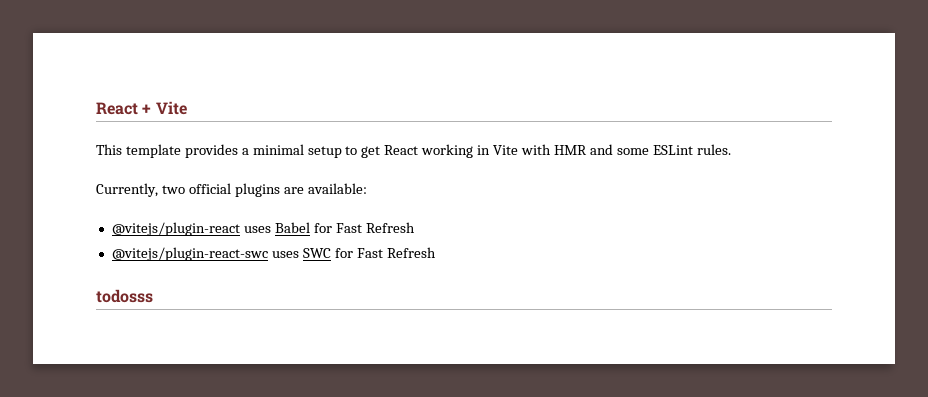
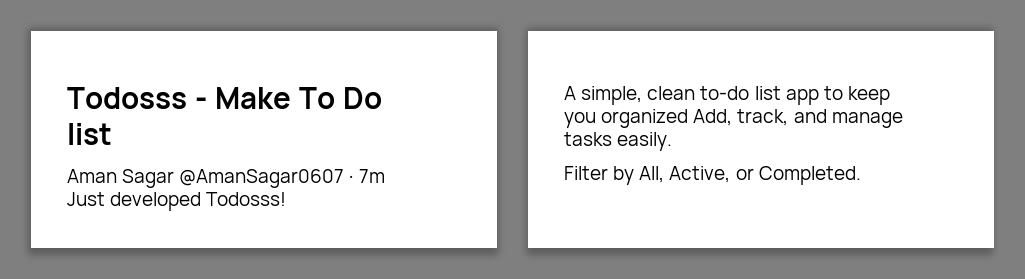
- React + Vite
- This template provides a minimal setup to get React working in Vite with HMR and some ESLint rules.
- Currently, two official plugins are available:
- @vitejs/plugin-react uses Babel for Fast Refresh
- @vitejs/plugin-react-swc uses SWC for Fast Refresh
- todosss
+ Todosss - Make To Do list
+ Aman Sagar @AmanSagar0607 · 7m Just developed Todosss!
+ A simple, clean to-do list app to keep you organized Add, track, and manage tasks easily.
+ Filter by All, Active, or Completed.

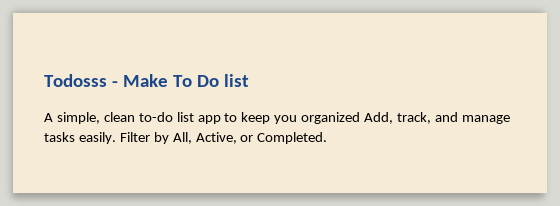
- Aman Sagar @AmanSagar0607 · 7m Just developed Todosss!
- A simple, clean to-do list app to keep you organized Add, track, and manage tasks easily.
- Filter by All, Active, or Completed.
+ A simple, clean to-do list app to keep you organized Add, track, and manage tasks easily. Filter by All, Active, or Completed.

